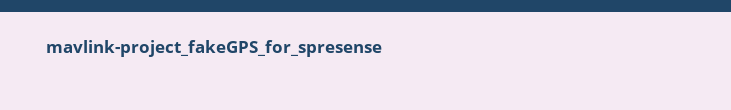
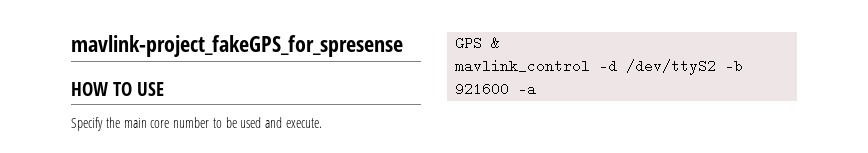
+ HOW TO USE
+ Specify the main core number to be used and execute.
+ GPS &
+ mavlink_control -d /dev/ttyS2 -b 921600 -a

